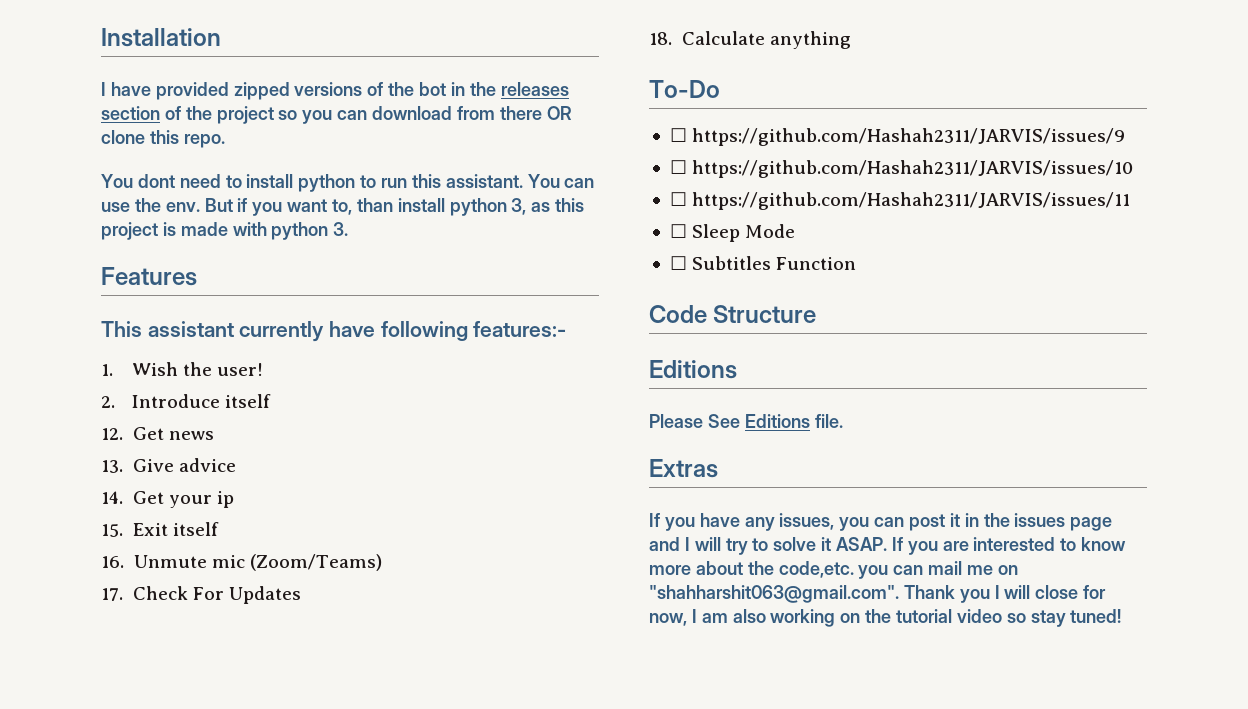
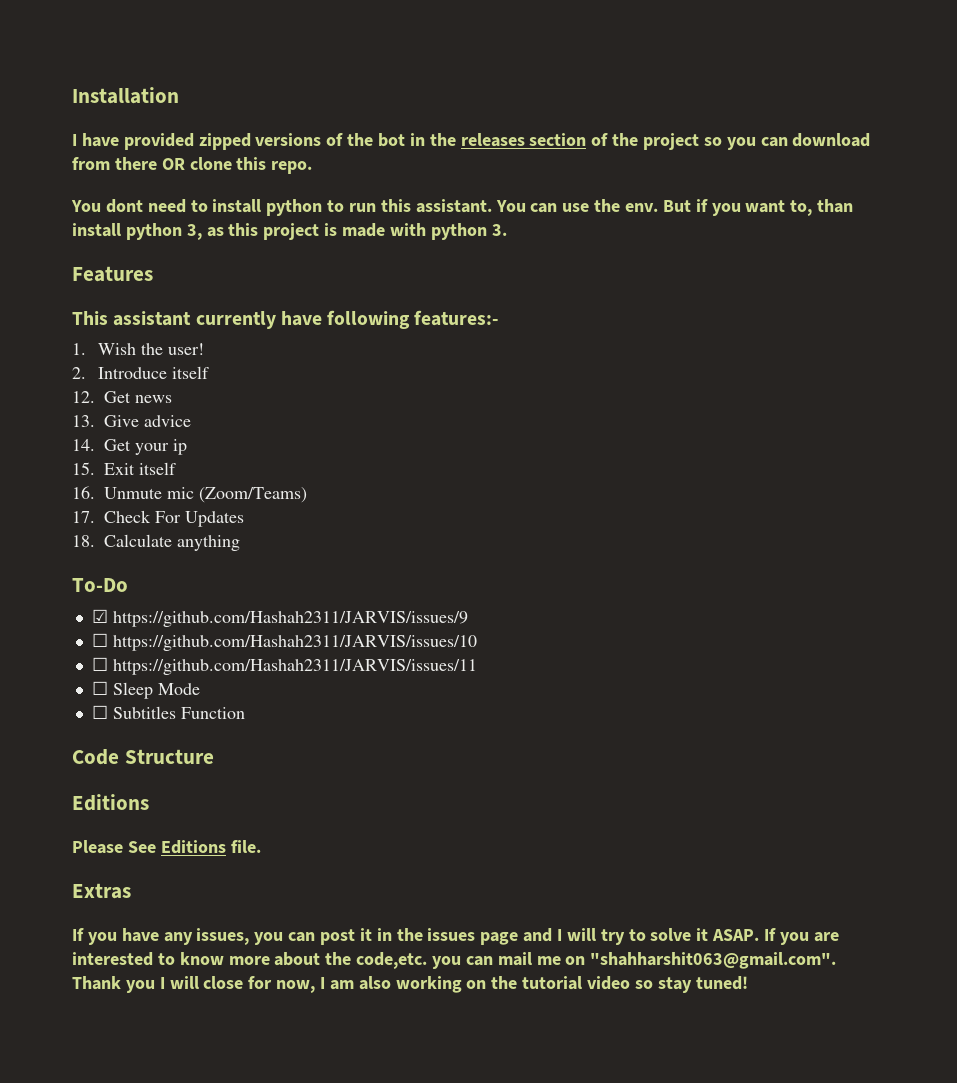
- ☐ https://github.com/Hashah2311/JARVIS/issues/9
+ ☑ https://github.com/Hashah2311/JARVIS/issues/9

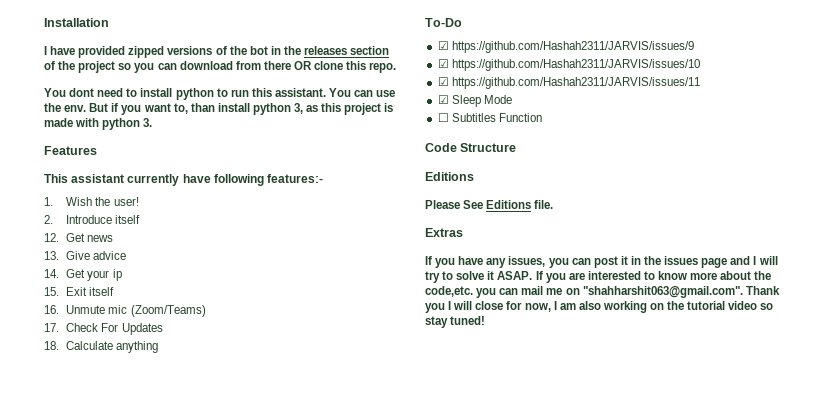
- ☐ https://github.com/Hashah2311/JARVIS/issues/10
+ ☑ https://github.com/Hashah2311/JARVIS/issues/10
- ☐ https://github.com/Hashah2311/JARVIS/issues/11
+ ☑ https://github.com/Hashah2311/JARVIS/issues/11
- ☐ Sleep Mode
+ ☑ Sleep Mode

